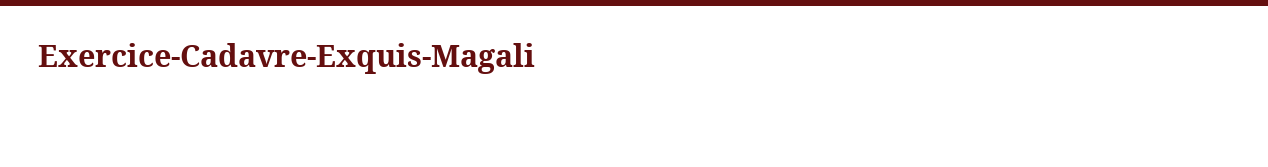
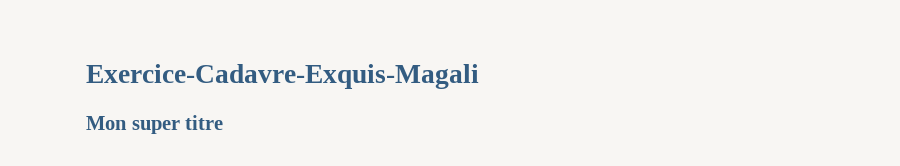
+ Mon super titre

